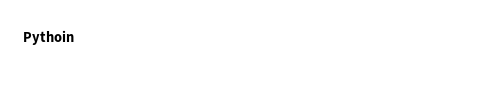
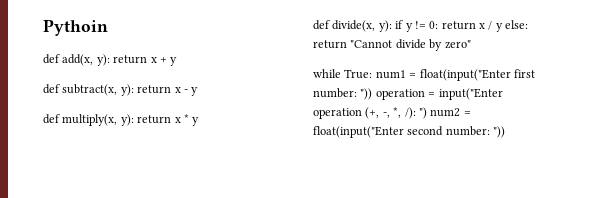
+ def add(x, y): return x + y
+ def subtract(x, y): return x - y
+ def multiply(x, y): return x * y
+ def divide(x, y): if y != 0: return x / y else: return "Cannot divide by zero"
+ while True: num1 = float(input("Enter first number: ")) operation = input("Enter operation (+, -, *, /): ") num2 = float(input("Enter second number: "))

